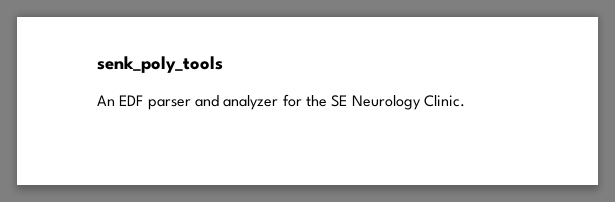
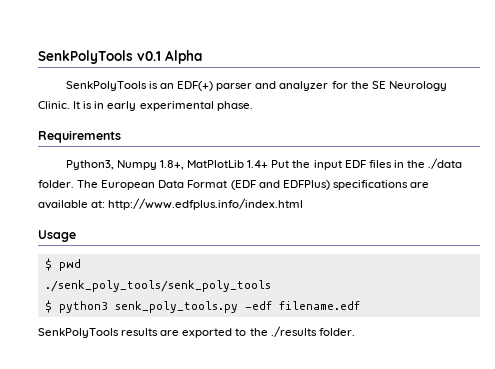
- senk_poly_tools
- An EDF parser and analyzer for the SE Neurology Clinic.
+ SenkPolyTools v0.1 Alpha
+ SenkPolyTools is an EDF(+) parser and analyzer for the SE Neurology Clinic.
+ It is in early experimental phase.
+ Requirements
+ Python3, Numpy 1.8+, MatPlotLib 1.4+ Put the input EDF files in the ./data folder. The European Data Format (EDF and EDFPlus) specifications are available at: http://www.edfplus.info/index.html
+ Usage
+ $ pwd
+ ./senk_poly_tools/senk_poly_tools
+ $ python3 senk_poly_tools.py -edf filename.edf
+ SenkPolyTools results are exported to the ./results folder.

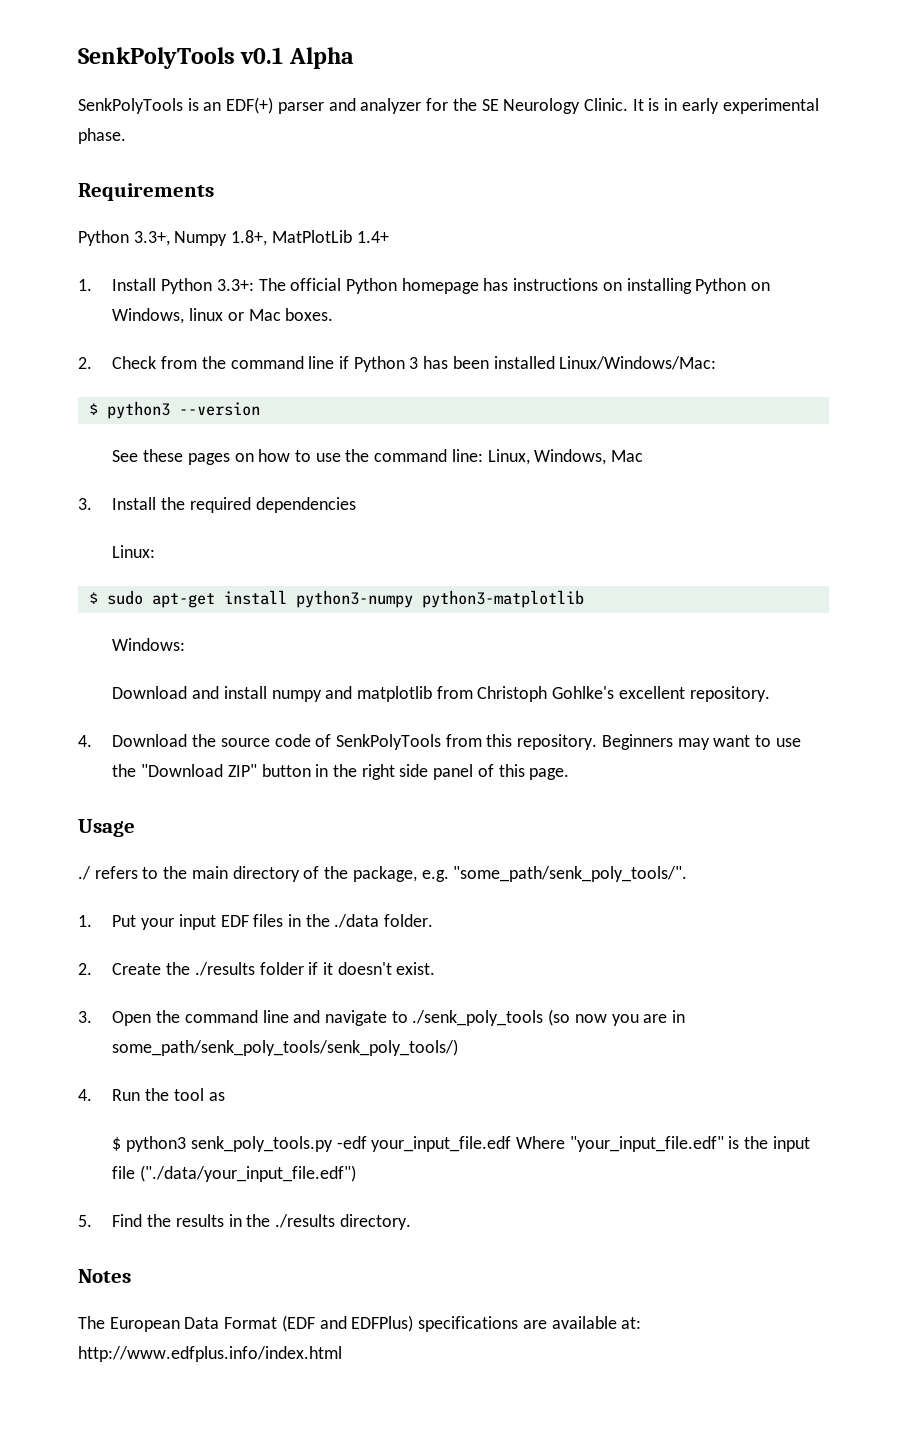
- Python3, Numpy 1.8+, MatPlotLib 1.4+ Put the input EDF files in the ./data folder. The European Data Format (EDF and EDFPlus) specifications are available at: http://www.edfplus.info/index.html
+ Python 3.3+, Numpy 1.8+, MatPlotLib 1.4+
+ 1. Install Python 3.3+: The official Python homepage has instructions on installing Python on Windows, linux or Mac boxes.
+ 2. Check from the command line if Python 3 has been installed Linux/Windows/Mac:
+ $ python3 --version
+ See these pages on how to use the command line: Linux, Windows, Mac
+ 3. Install the required dependencies
+ Linux:
+ $ sudo apt-get install python3-numpy python3-matplotlib
+ Windows:
+ Download and install numpy and matplotlib from Christoph Gohlke's excellent repository.
+ 4. Download the source code of SenkPolyTools from this repository. Beginners may want to use the "Download ZIP" button in the right side panel of this page.
+ Usage
+ ./ refers to the main directory of the package, e.g. "some_path/senk_poly_tools/".
+ 1. Put your input EDF files in the ./data folder.
+ 2. Create the ./results folder if it doesn't exist.
+ 3. Open the command line and navigate to ./senk_poly_tools (so now you are in some_path/senk_poly_tools/senk_poly_tools/)
+ 4. Run the tool as
+ $ python3 senk_poly_tools.py -edf your_input_file.edf Where "your_input_file.edf" is the input file ("./data/your_input_file.edf")
+ 5. Find the results in the ./results directory.
+ Notes
+ The European Data Format (EDF and EDFPlus) specifications are available at: http://www.edfplus.info/index.html
- Usage
- $ pwd
- ./senk_poly_tools/senk_poly_tools
- $ python3 senk_poly_tools.py -edf filename.edf
- SenkPolyTools results are exported to the ./results folder.

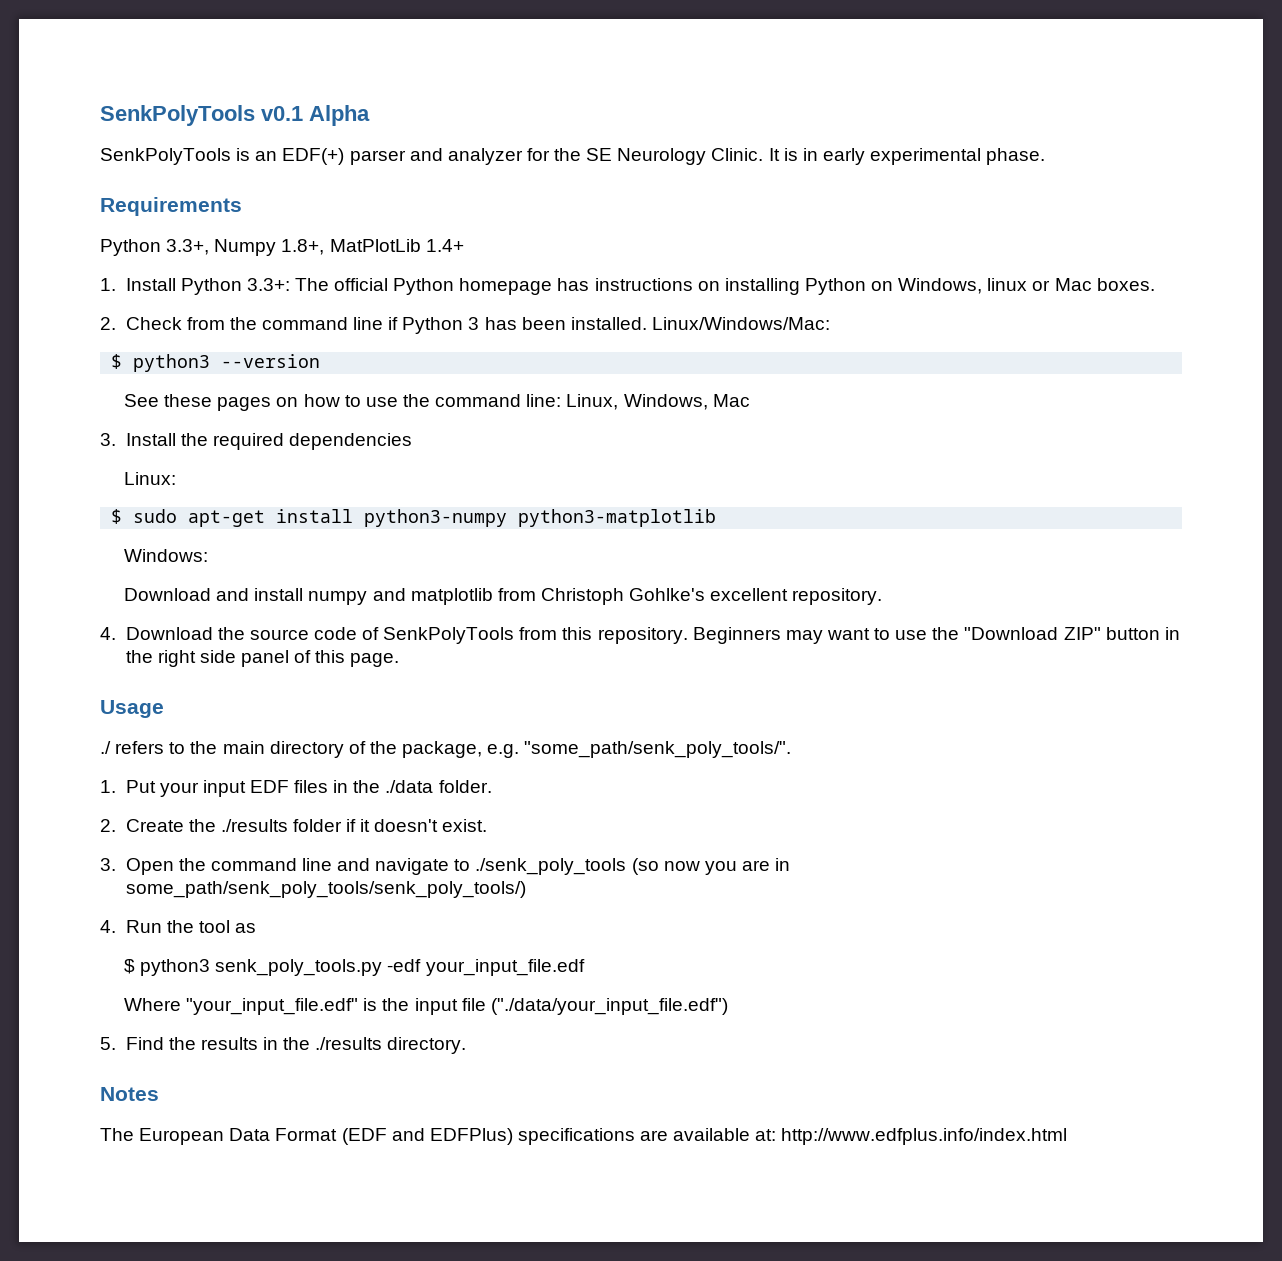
- 2. Check from the command line if Python 3 has been installed Linux/Windows/Mac:
+ 2. Check from the command line if Python 3 has been installed. Linux/Windows/Mac:
- $ python3 senk_poly_tools.py -edf your_input_file.edf Where "your_input_file.edf" is the input file ("./data/your_input_file.edf")
+ $ python3 senk_poly_tools.py -edf your_input_file.edf
+ Where "your_input_file.edf" is the input file ("./data/your_input_file.edf")

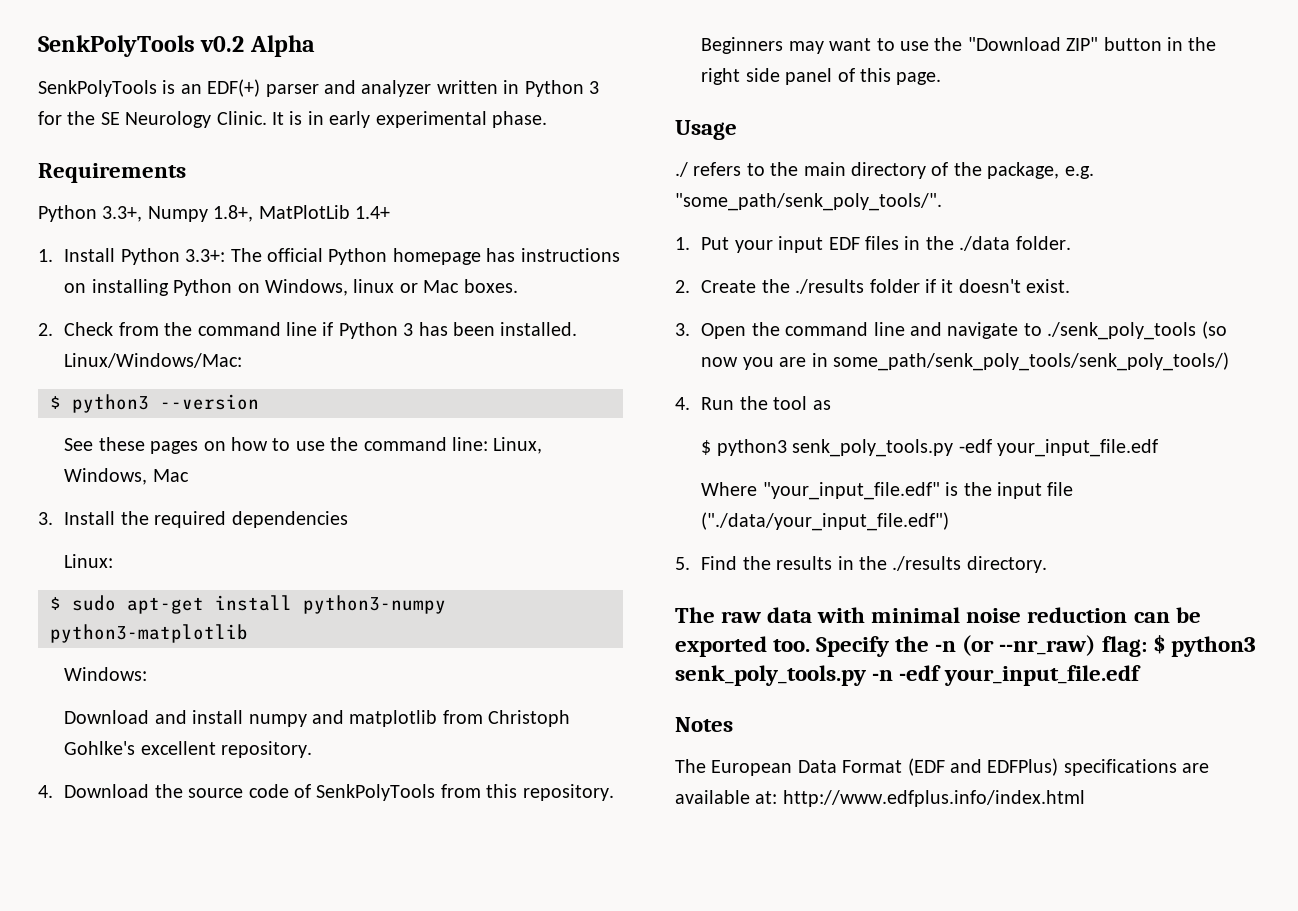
- SenkPolyTools v0.1 Alpha
+ SenkPolyTools v0.2 Alpha
- SenkPolyTools is an EDF(+) parser and analyzer for the SE Neurology Clinic.
+ SenkPolyTools is an EDF(+) parser and analyzer written in Python 3 for the SE Neurology Clinic.
+ The raw data with minimal noise reduction can be exported too. Specify the -n (or --nr_raw) flag: $ python3 senk_poly_tools.py -n -edf your_input_file.edf

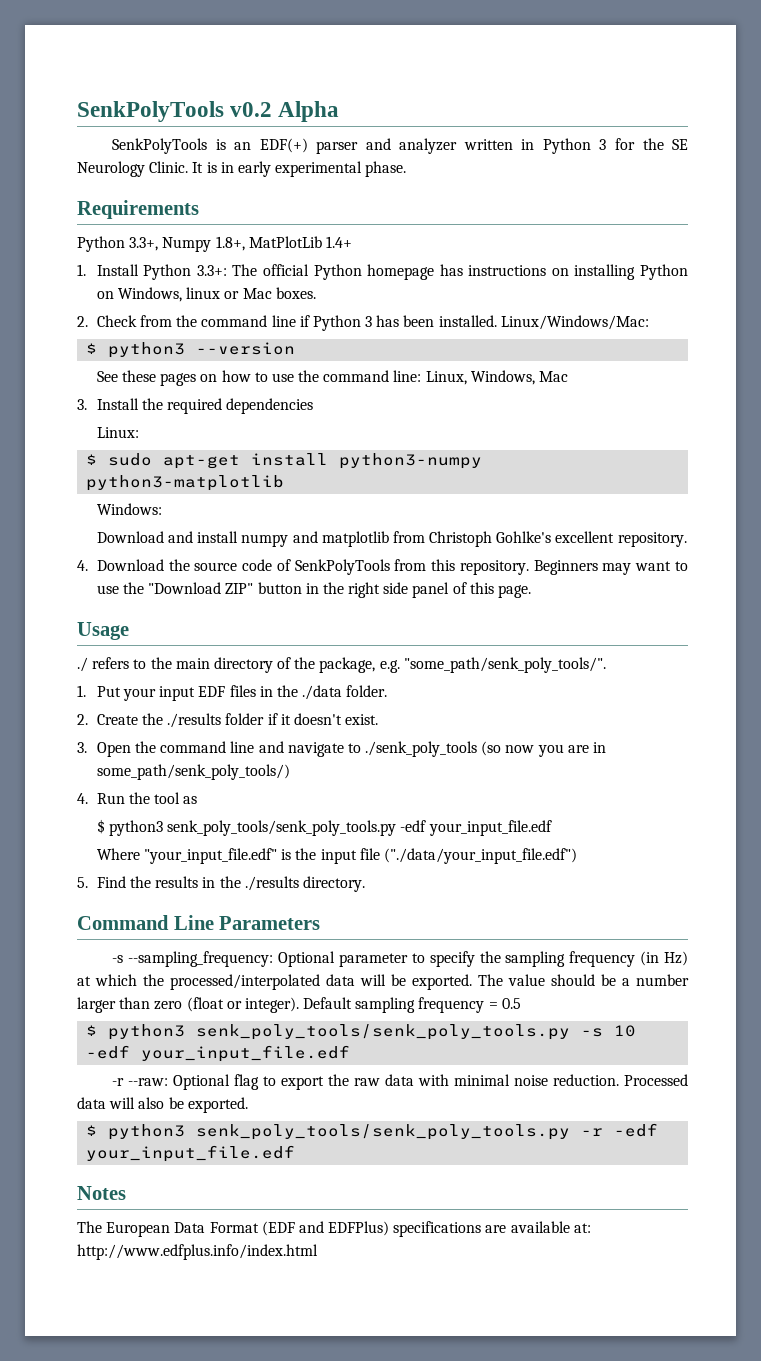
- 3. Open the command line and navigate to ./senk_poly_tools (so now you are in some_path/senk_poly_tools/senk_poly_tools/)
+ 3. Open the command line and navigate to ./senk_poly_tools (so now you are in some_path/senk_poly_tools/)
- $ python3 senk_poly_tools.py -edf your_input_file.edf
+ $ python3 senk_poly_tools/senk_poly_tools.py -edf your_input_file.edf
- The raw data with minimal noise reduction can be exported too. Specify the -n (or --nr_raw) flag: $ python3 senk_poly_tools.py -n -edf your_input_file.edf
+ Command Line Parameters
+ -s --sampling_frequency: Optional parameter to specify the sampling frequency (in Hz) at which the processed/interpolated data will be exported. The value should be a number larger than zero (float or integer). Default sampling frequency = 0.5
+ $ python3 senk_poly_tools/senk_poly_tools.py -s 10 -edf your_input_file.edf
+ -r --raw: Optional flag to export the raw data with minimal noise reduction. Processed data will also be exported.
+ $ python3 senk_poly_tools/senk_poly_tools.py -r -edf your_input_file.edf

